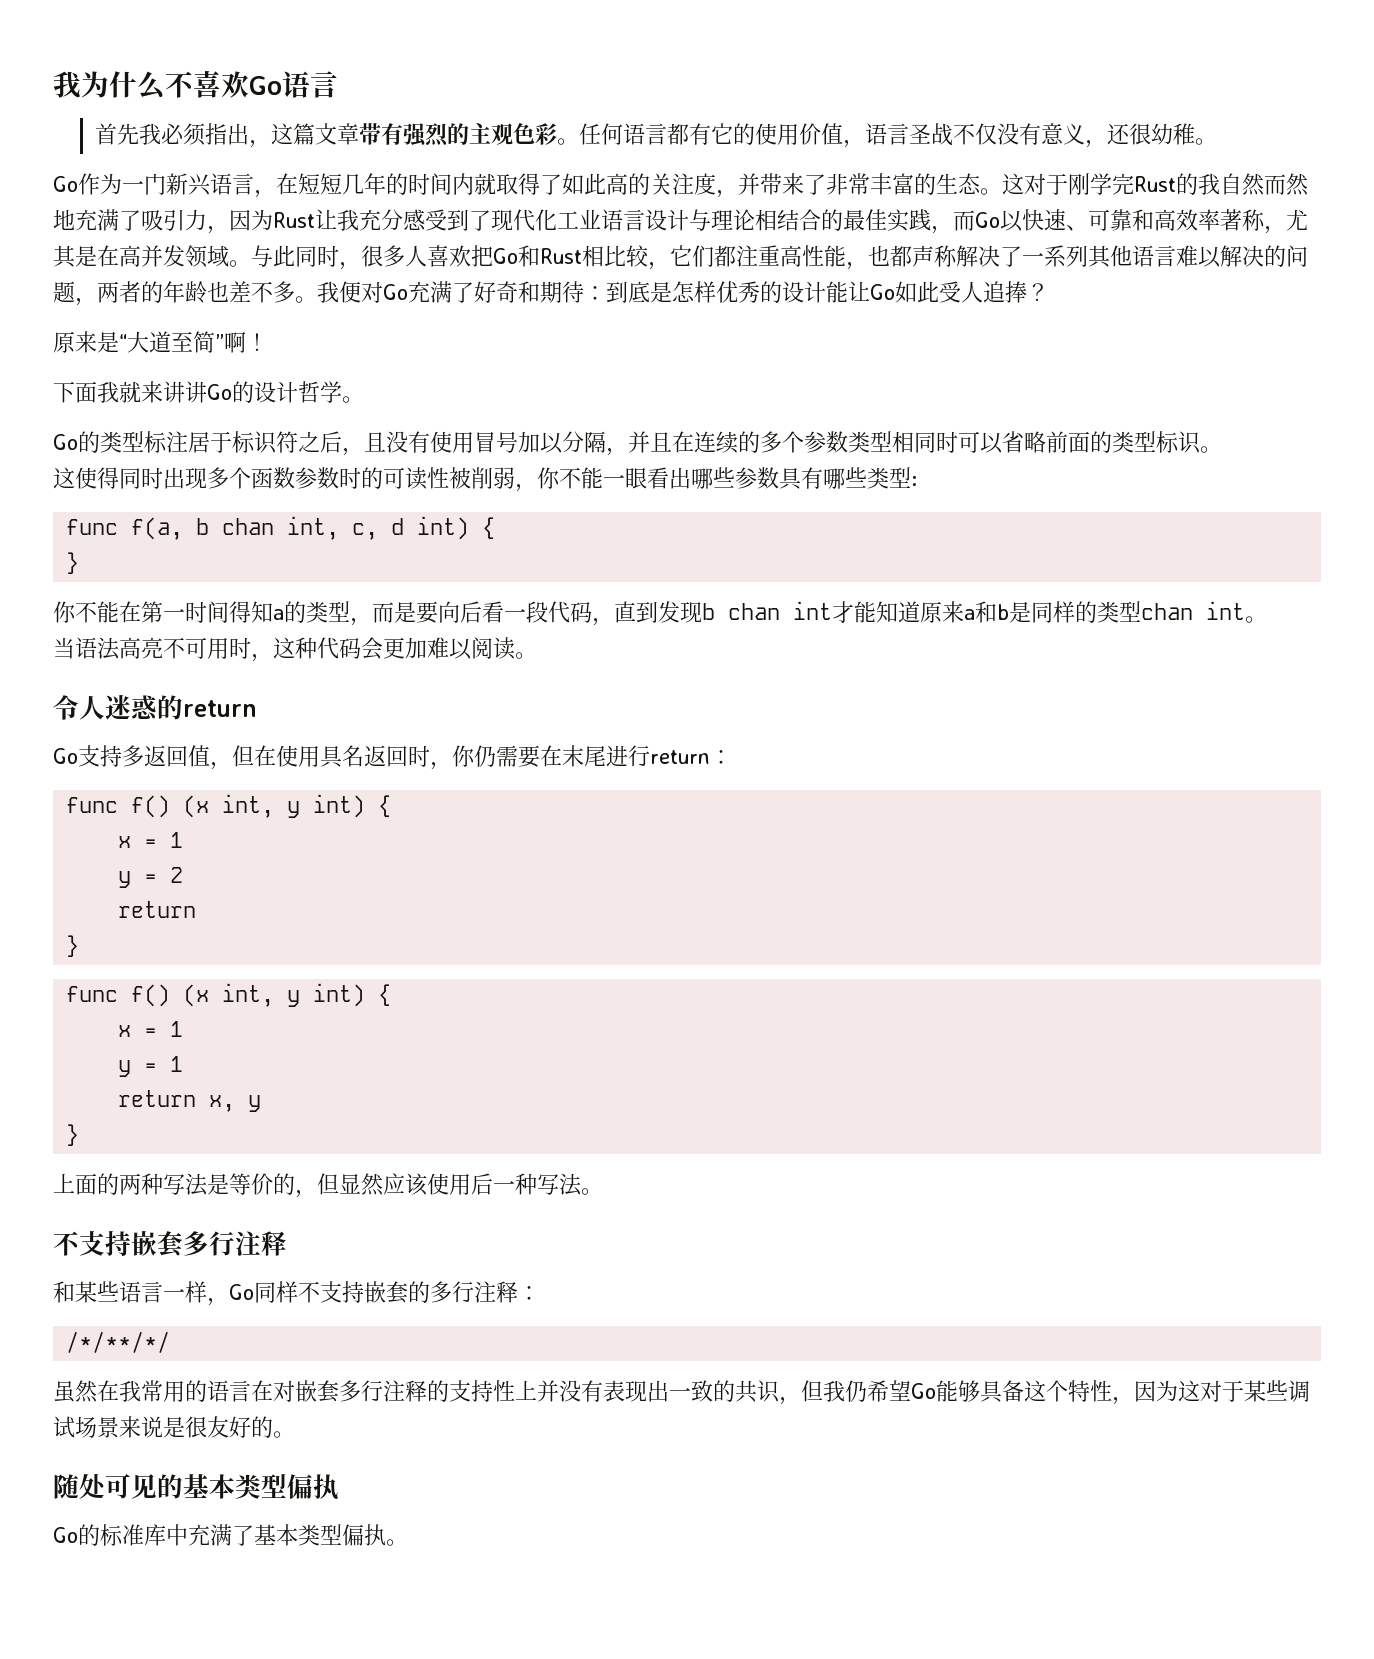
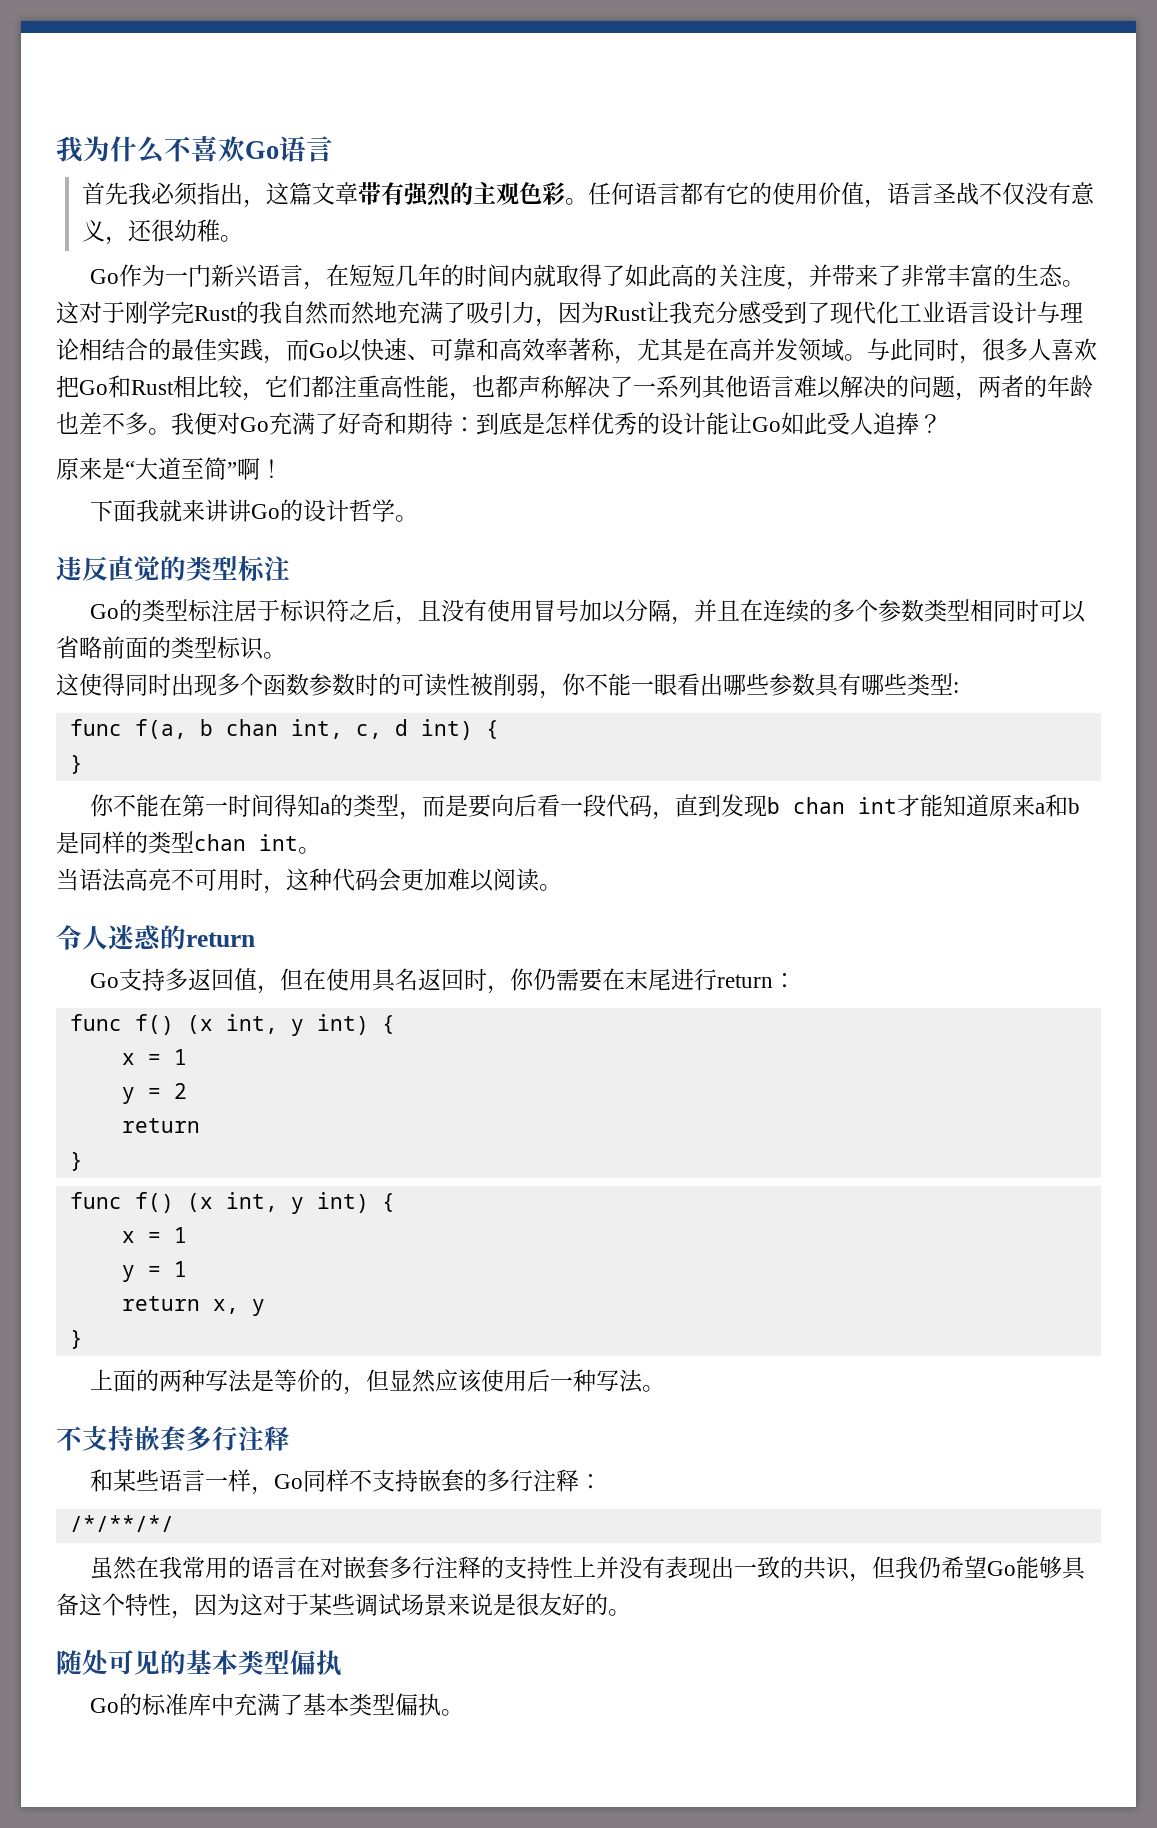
+ 违反直觉的类型标注

